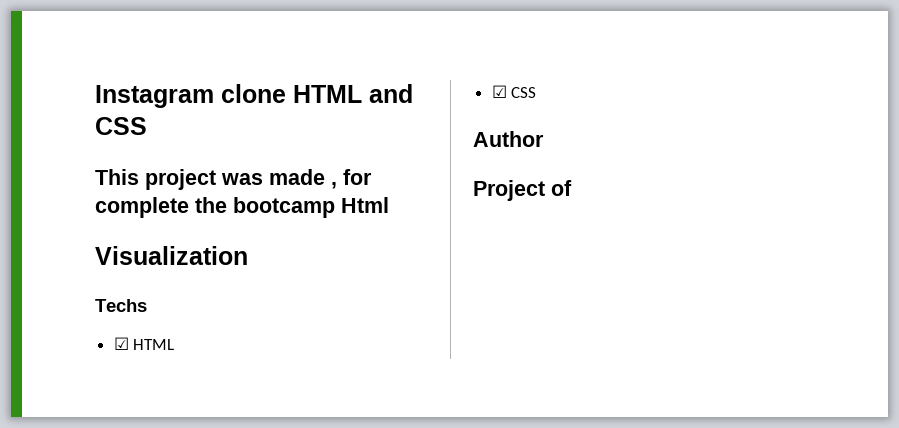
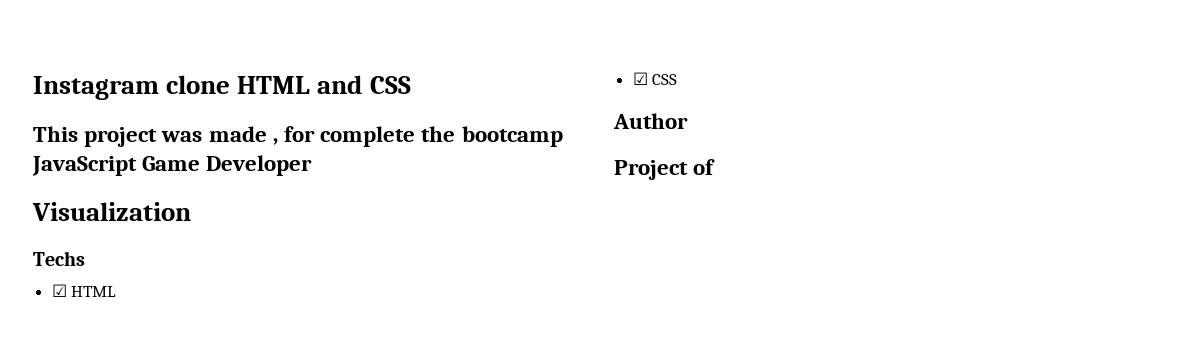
- This project was made , for complete the bootcamp Html
+ This project was made , for complete the bootcamp JavaScript Game Developer

